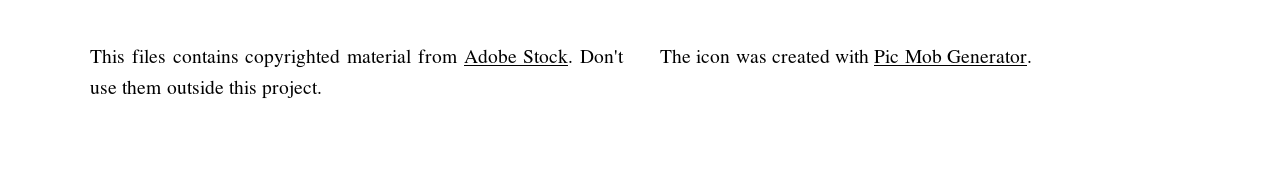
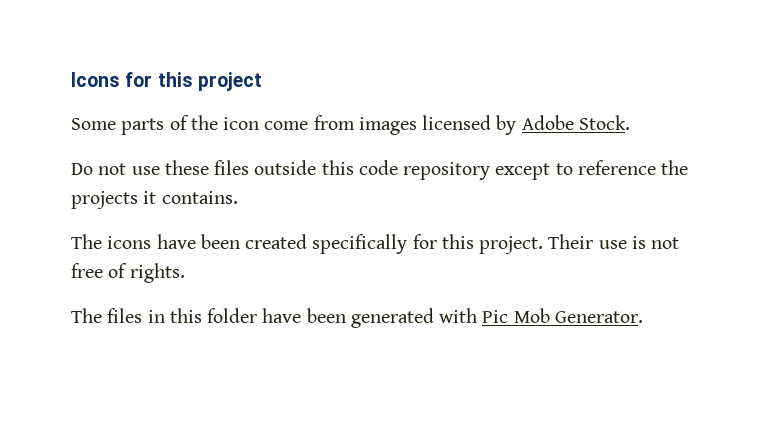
- This files contains copyrighted material from Adobe Stock. Don't use them outside this project.
- The icon was created with Pic Mob Generator.
+ Icons for this project
+ Some parts of the icon come from images licensed by Adobe Stock.
+ Do not use these files outside this code repository except to reference the projects it contains.
+ The icons have been created specifically for this project. Their use is not free of rights.
+ The files in this folder have been generated with Pic Mob Generator.

